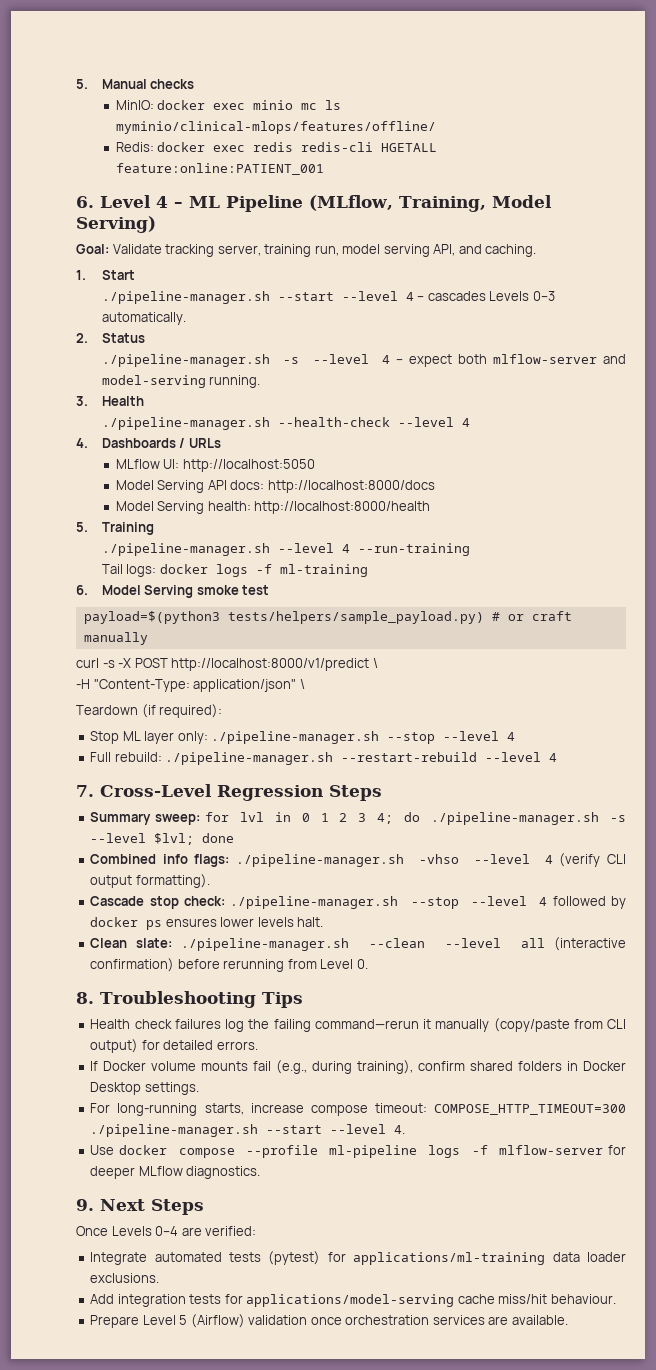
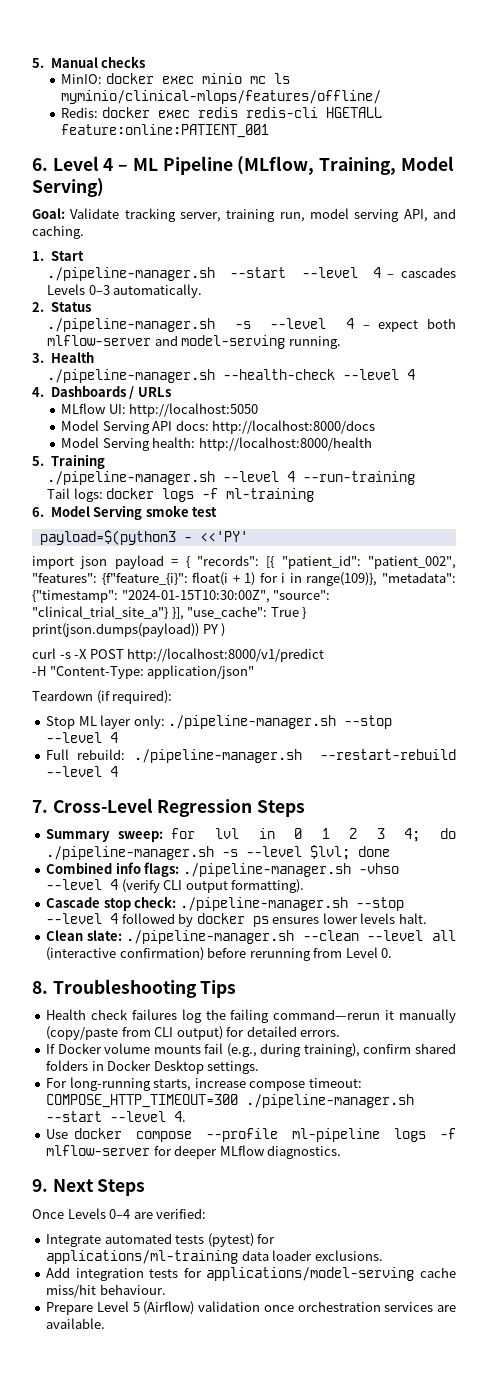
- payload=$(python3 tests/helpers/sample_payload.py) # or craft manually
+ payload=$(python3 - <<'PY'
+ import json payload = { "records": [{ "patient_id": "patient_002", "features": {f"feature_{i}": float(i + 1) for i in range(109)}, "metadata": {"timestamp": "2024-01-15T10:30:00Z", "source": "clinical_trial_site_a"} }], "use_cache": True } print(json.dumps(payload)) PY )
- curl -s -X POST http://localhost:8000/v1/predict \
+ curl -s -X POST http://localhost:8000/v1/predict
- -H "Content-Type: application/json" \
+ -H "Content-Type: application/json"

